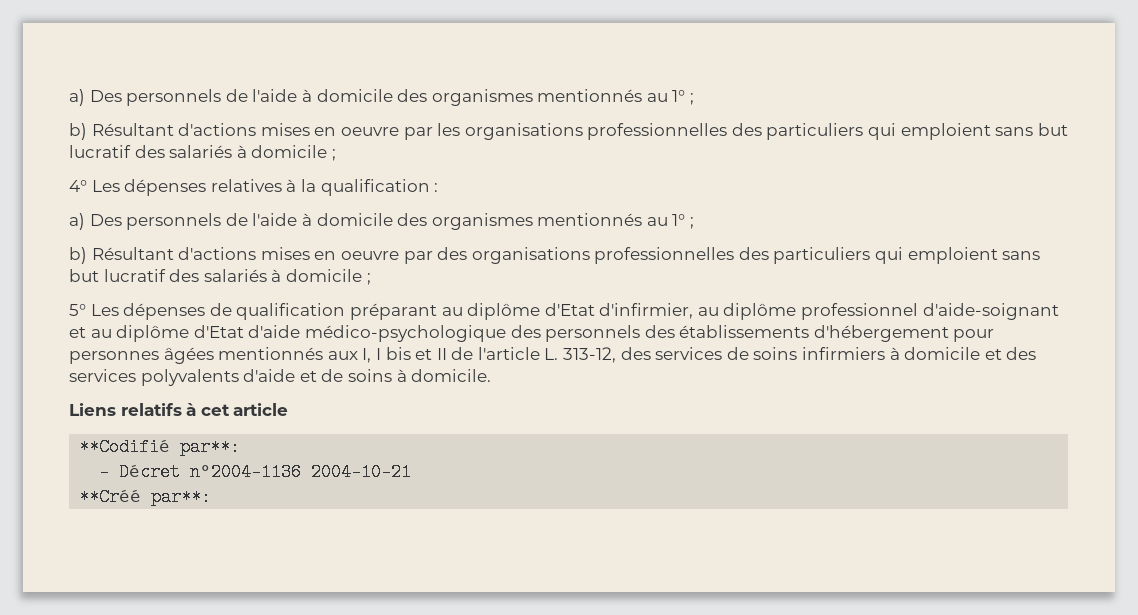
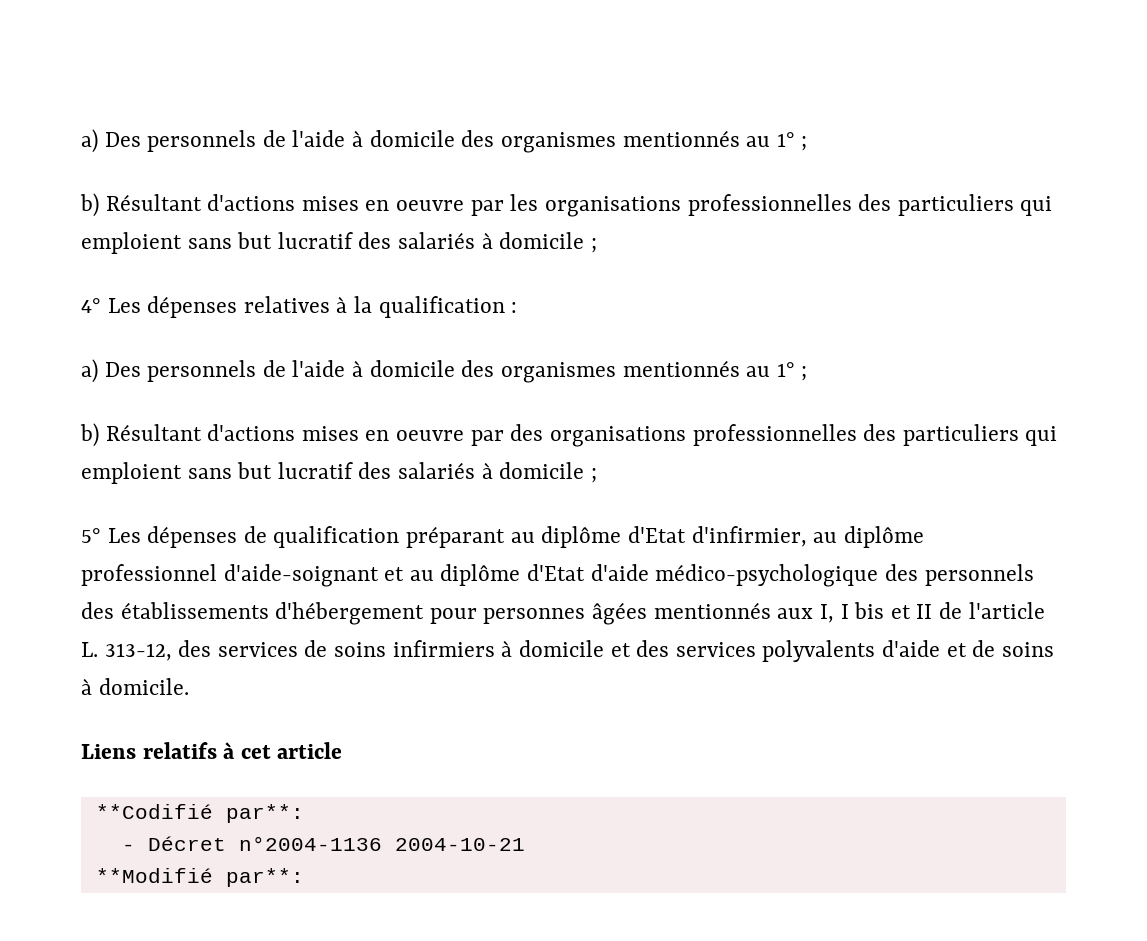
- **Créé par**:
+ **Modifié par**:

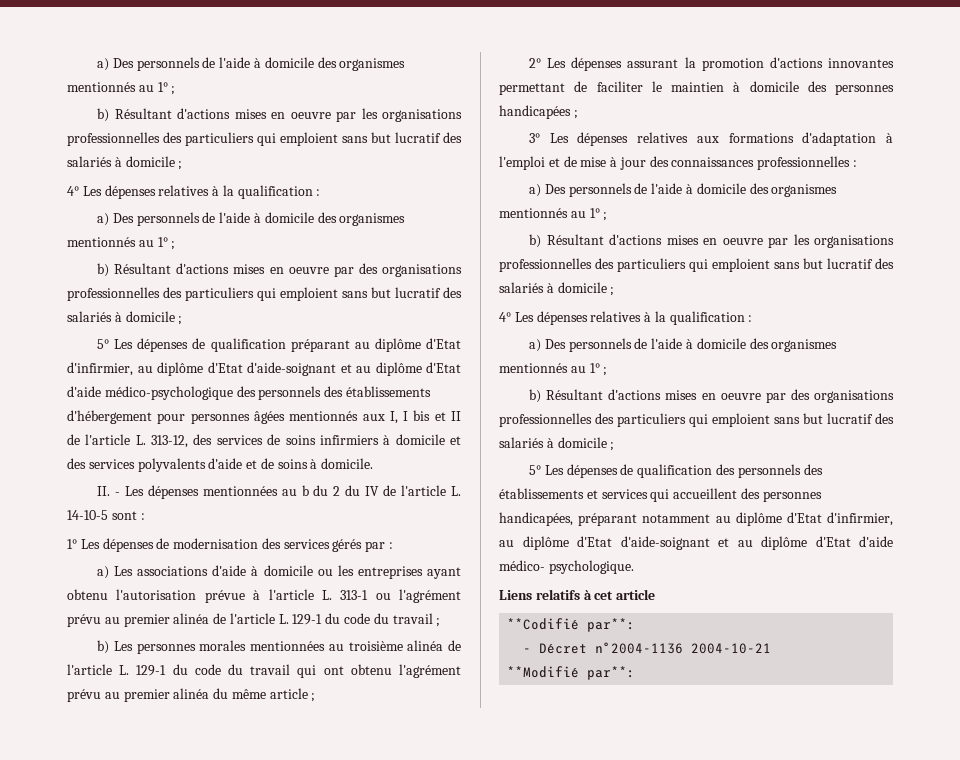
- 5° Les dépenses de qualification préparant au diplôme d'Etat d'infirmier, au diplôme professionnel d'aide-soignant et au diplôme d'Etat d'aide médico-psychologique des personnels des établissements d'hébergement pour personnes âgées mentionnés aux I, I bis et II de l'article L. 313-12, des services de soins infirmiers à domicile et des services polyvalents d'aide et de soins à domicile.
+ 5° Les dépenses de qualification préparant au diplôme d'Etat d'infirmier, au diplôme d'Etat d'aide-soignant et au diplôme d'Etat d'aide médico-psychologique des personnels des établissements d'hébergement pour personnes âgées mentionnés aux I, I bis et II de l'article L. 313-12, des services de soins infirmiers à domicile et des services polyvalents d'aide et de soins à domicile.
+ II. - Les dépenses mentionnées au b du 2 du IV de l'article L. 14-10-5 sont :
+ 1° Les dépenses de modernisation des services gérés par :
+ a) Les associations d'aide à domicile ou les entreprises ayant obtenu l'autorisation prévue à l'article L. 313-1 ou l'agrément prévu au premier alinéa de l'article L. 129-1 du code du travail ;
+ b) Les personnes morales mentionnées au troisième alinéa de l'article L. 129-1 du code du travail qui ont obtenu l'agrément prévu au premier alinéa du même article ;
+ 2° Les dépenses assurant la promotion d'actions innovantes permettant de faciliter le maintien à domicile des personnes handicapées ;
+ 3° Les dépenses relatives aux formations d'adaptation à l'emploi et de mise à jour des connaissances professionnelles :
+ a) Des personnels de l'aide à domicile des organismes mentionnés au 1° ;
+ b) Résultant d'actions mises en oeuvre par les organisations professionnelles des particuliers qui emploient sans but lucratif des salariés à domicile ;
+ 4° Les dépenses relatives à la qualification :
+ a) Des personnels de l'aide à domicile des organismes mentionnés au 1° ;
+ b) Résultant d'actions mises en oeuvre par des organisations professionnelles des particuliers qui emploient sans but lucratif des salariés à domicile ;
+ 5° Les dépenses de qualification des personnels des établissements et services qui accueillent des personnes handicapées, préparant notamment au diplôme d'Etat d'infirmier, au diplôme d'Etat d'aide-soignant et au diplôme d'Etat d'aide médico- psychologique.

